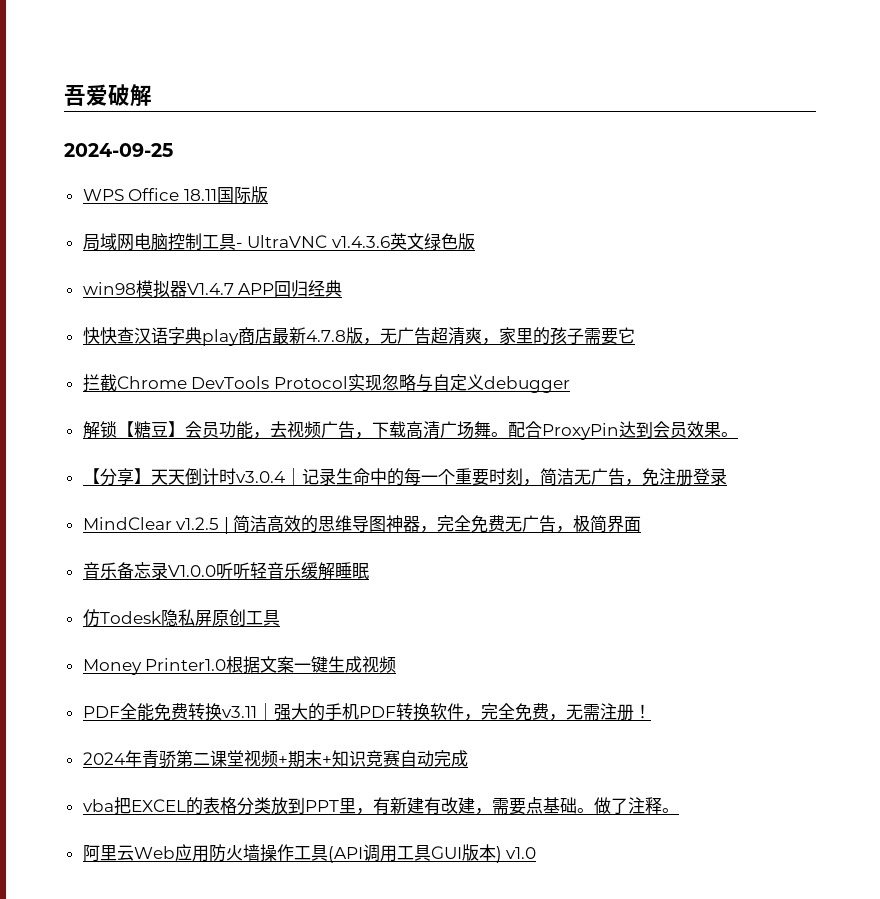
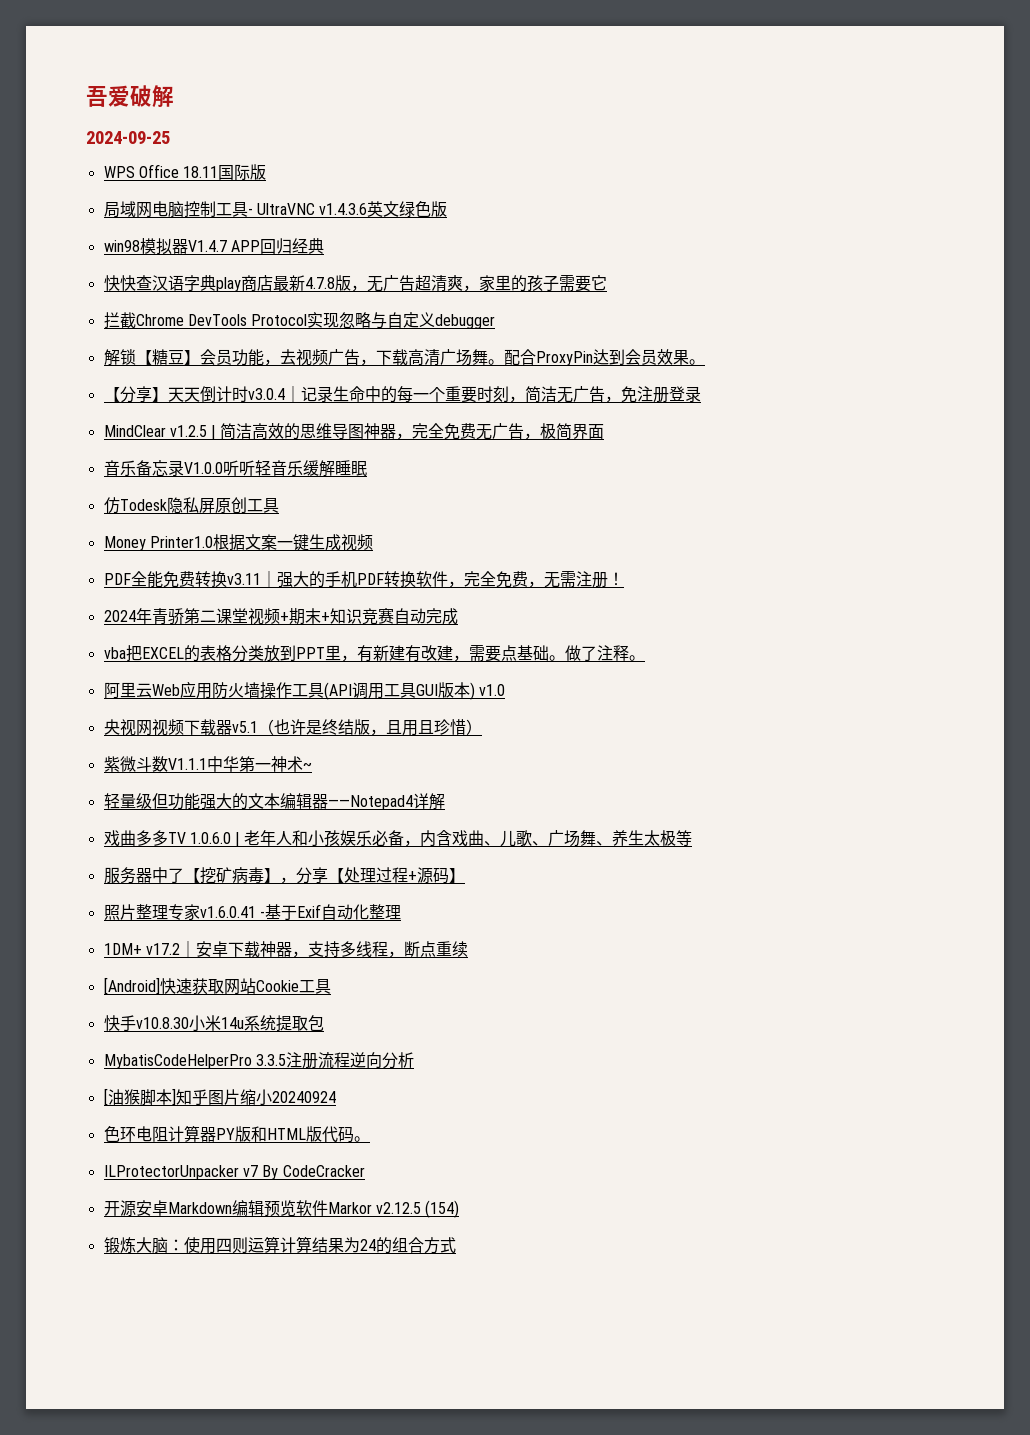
+ 央视网视频下载器v5.1（也许是终结版，且用且珍惜）
+ 紫微斗数V1.1.1中华第一神术~
+ 轻量级但功能强大的文本编辑器——Notepad4详解
+ 戏曲多多TV 1.0.6.0 | 老年人和小孩娱乐必备，内含戏曲、儿歌、广场舞、养生太极等
+ 服务器中了【挖矿病毒】，分享【处理过程+源码】
+ 照片整理专家v1.6.0.41 -基于Exif自动化整理
+ 1DM+ v17.2｜安卓下载神器，支持多线程，断点重续
+ [Android]快速获取网站Cookie工具
+ 快手v10.8.30小米14u系统提取包
+ MybatisCodeHelperPro 3.3.5注册流程逆向分析
+ [油猴脚本]知乎图片缩小20240924
+ 色环电阻计算器PY版和HTML版代码。
+ ILProtectorUnpacker v7 By CodeCracker
+ 开源安卓Markdown编辑预览软件Markor v2.12.5 (154)
+ 锻炼大脑：使用四则运算计算结果为24的组合方式

